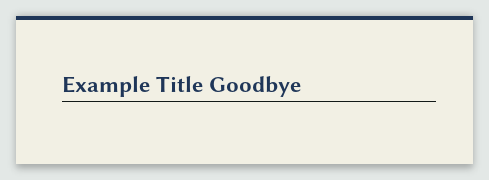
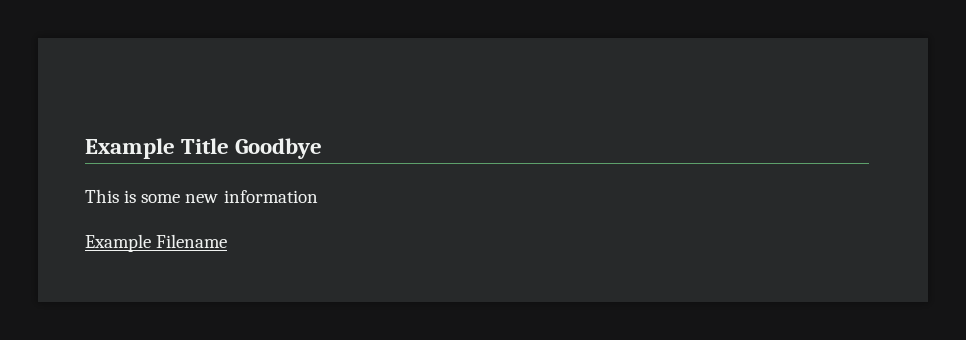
+ This is some new information
+ Example Filename

